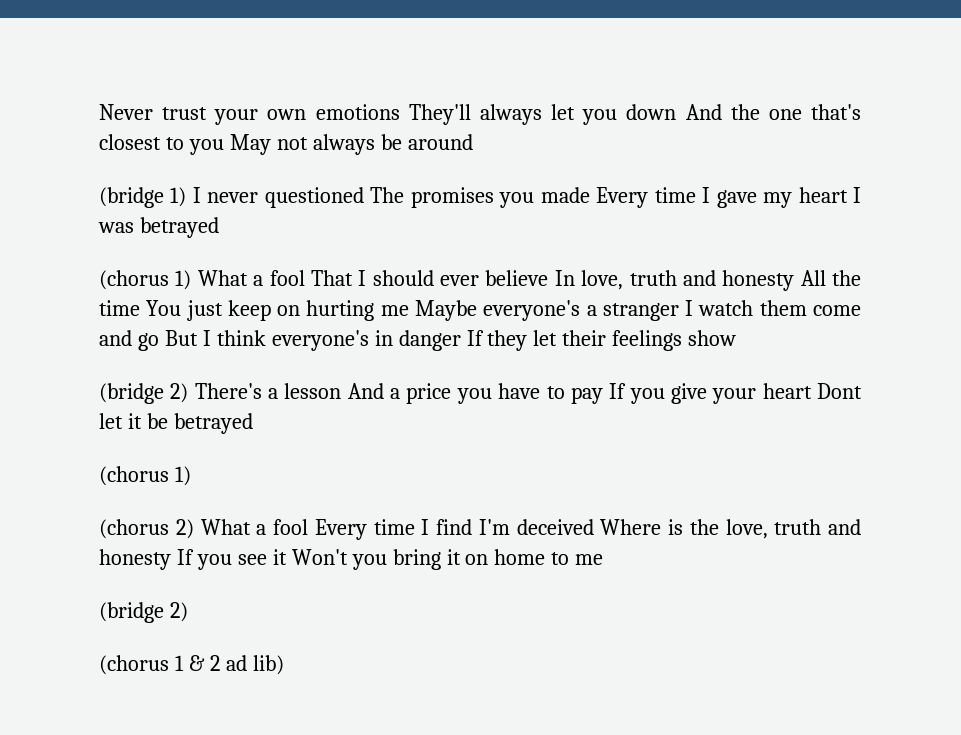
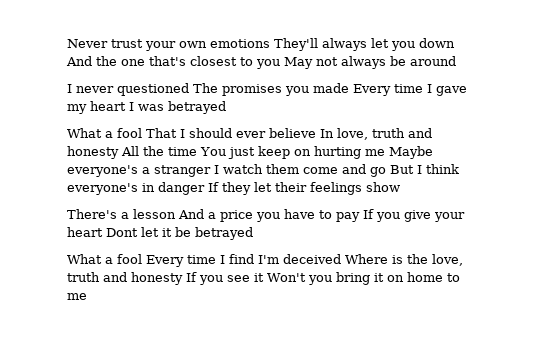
- (bridge 1) I never questioned The promises you made Every time I gave my heart I was betrayed
+ I never questioned The promises you made Every time I gave my heart I was betrayed
- (chorus 1) What a fool That I should ever believe In love, truth and honesty All the time You just keep on hurting me Maybe everyone's a stranger I watch them come and go But I think everyone's in danger If they let their feelings show
+ What a fool That I should ever believe In love, truth and honesty All the time You just keep on hurting me Maybe everyone's a stranger I watch them come and go But I think everyone's in danger If they let their feelings show
- (bridge 2) There's a lesson And a price you have to pay If you give your heart Dont let it be betrayed
- (chorus 1)
- (chorus 2) What a fool Every time I find I'm deceived Where is the love, truth and honesty If you see it Won't you bring it on home to me
- (bridge 2)
- (chorus 1 & 2 ad lib)
+ There's a lesson And a price you have to pay If you give your heart Dont let it be betrayed
+ What a fool Every time I find I'm deceived Where is the love, truth and honesty If you see it Won't you bring it on home to me

